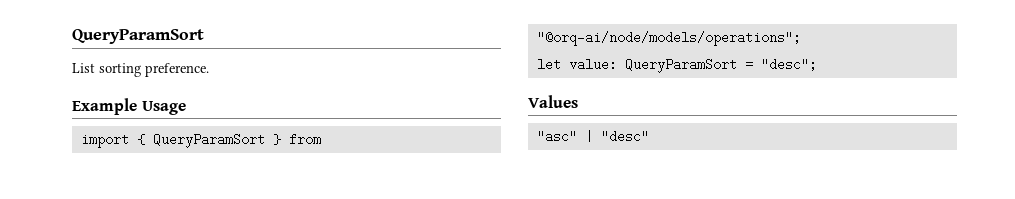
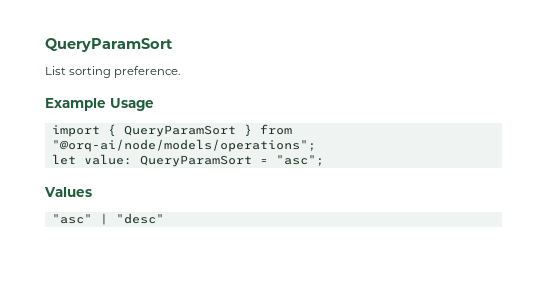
- let value: QueryParamSort = "desc";
+ let value: QueryParamSort = "asc";

